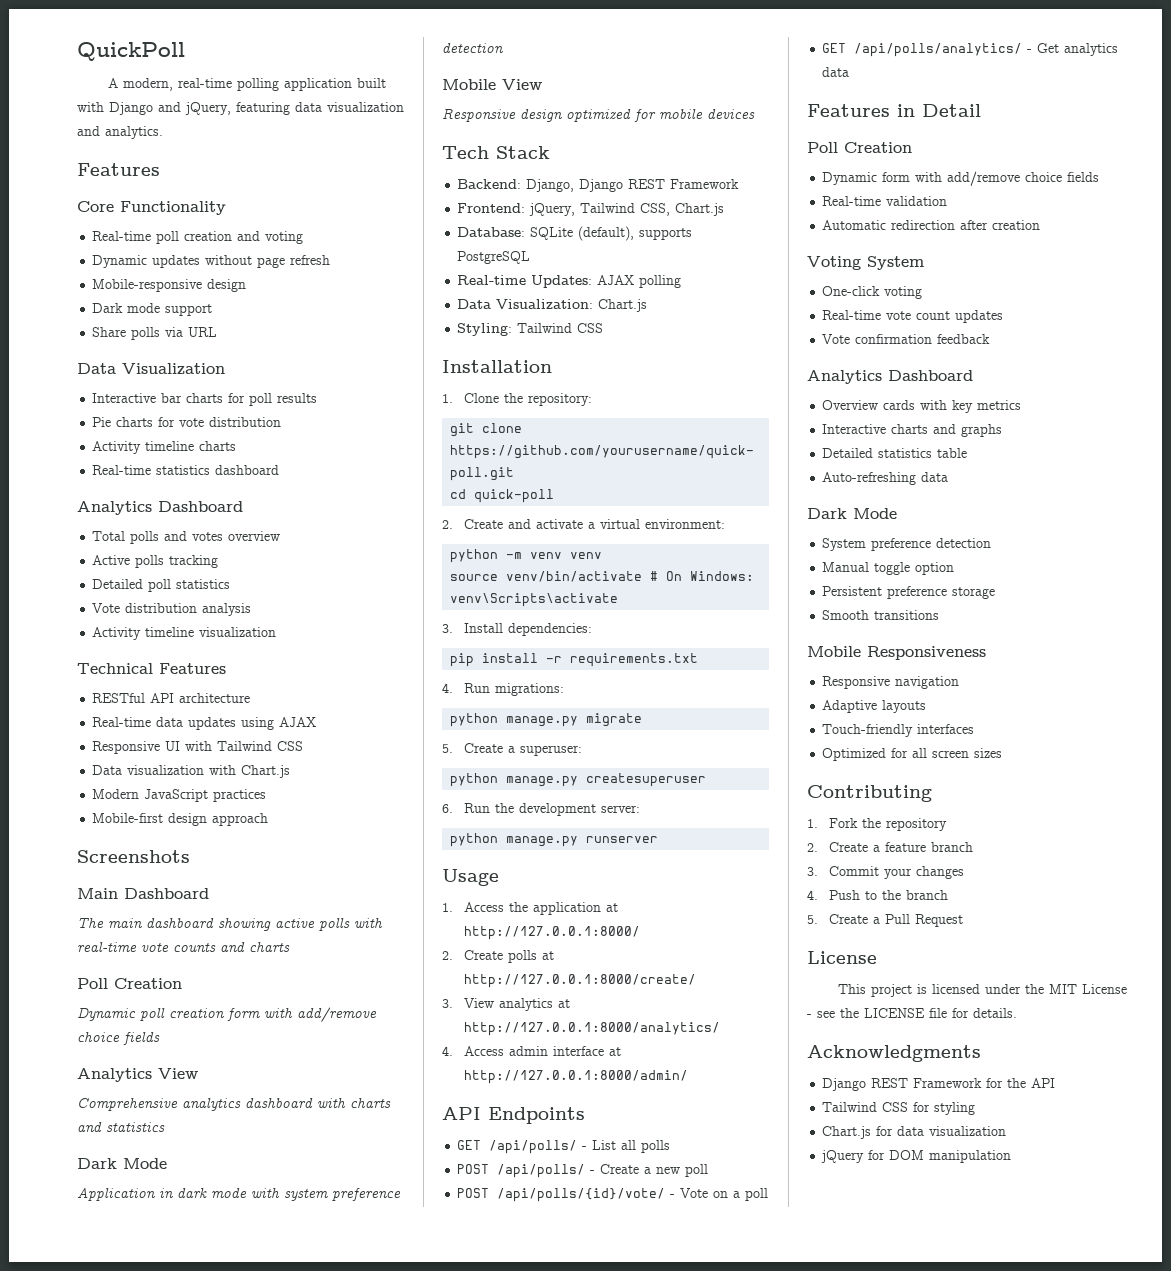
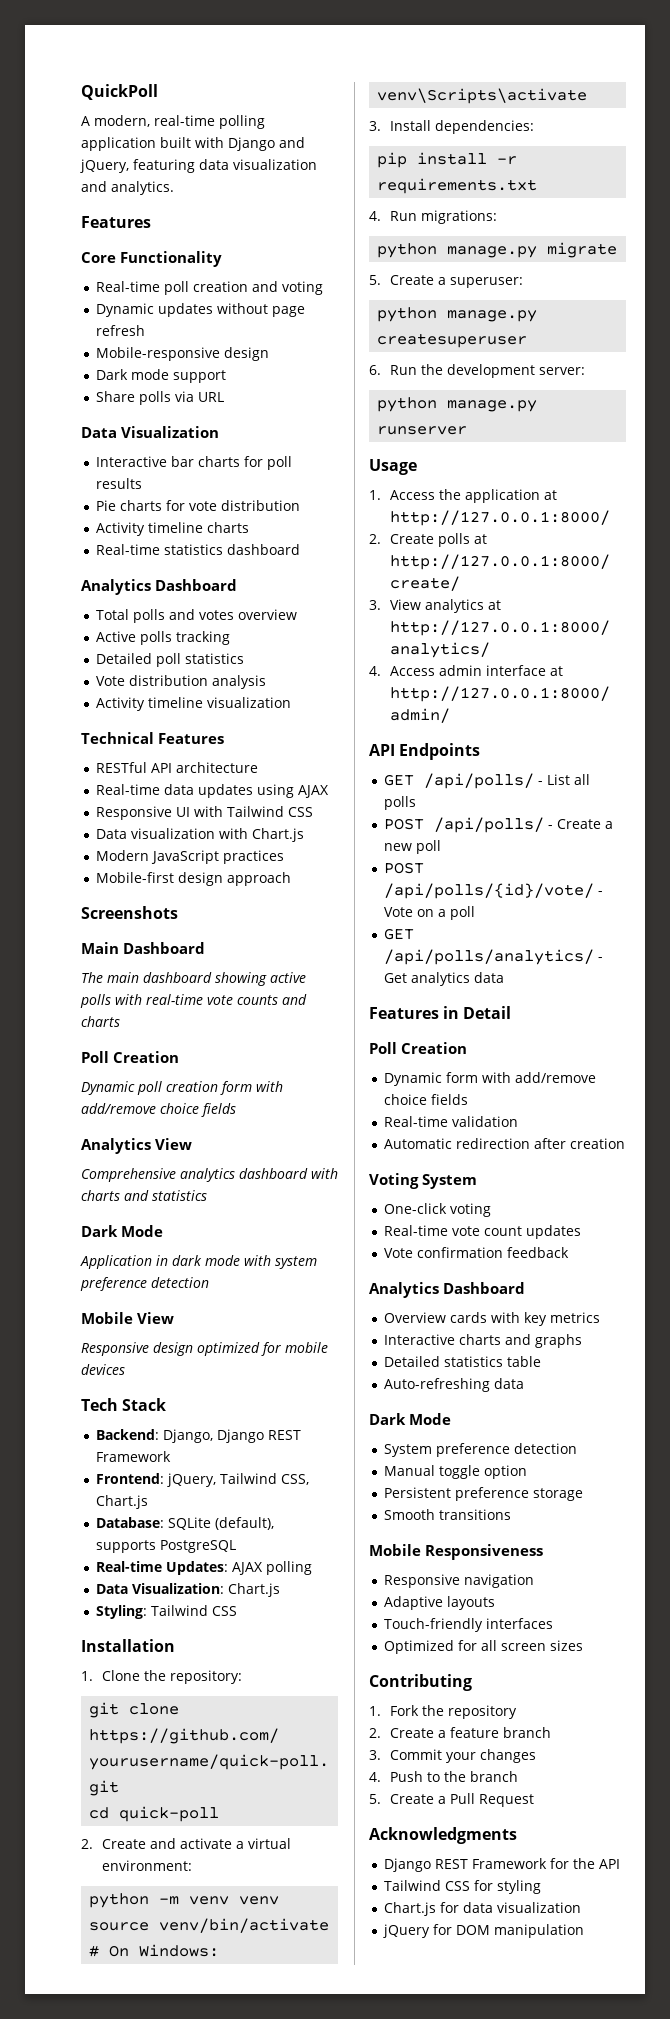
  5. Create a Pull Request
- License
- This project is licensed under the MIT License - see the LICENSE file for details.

